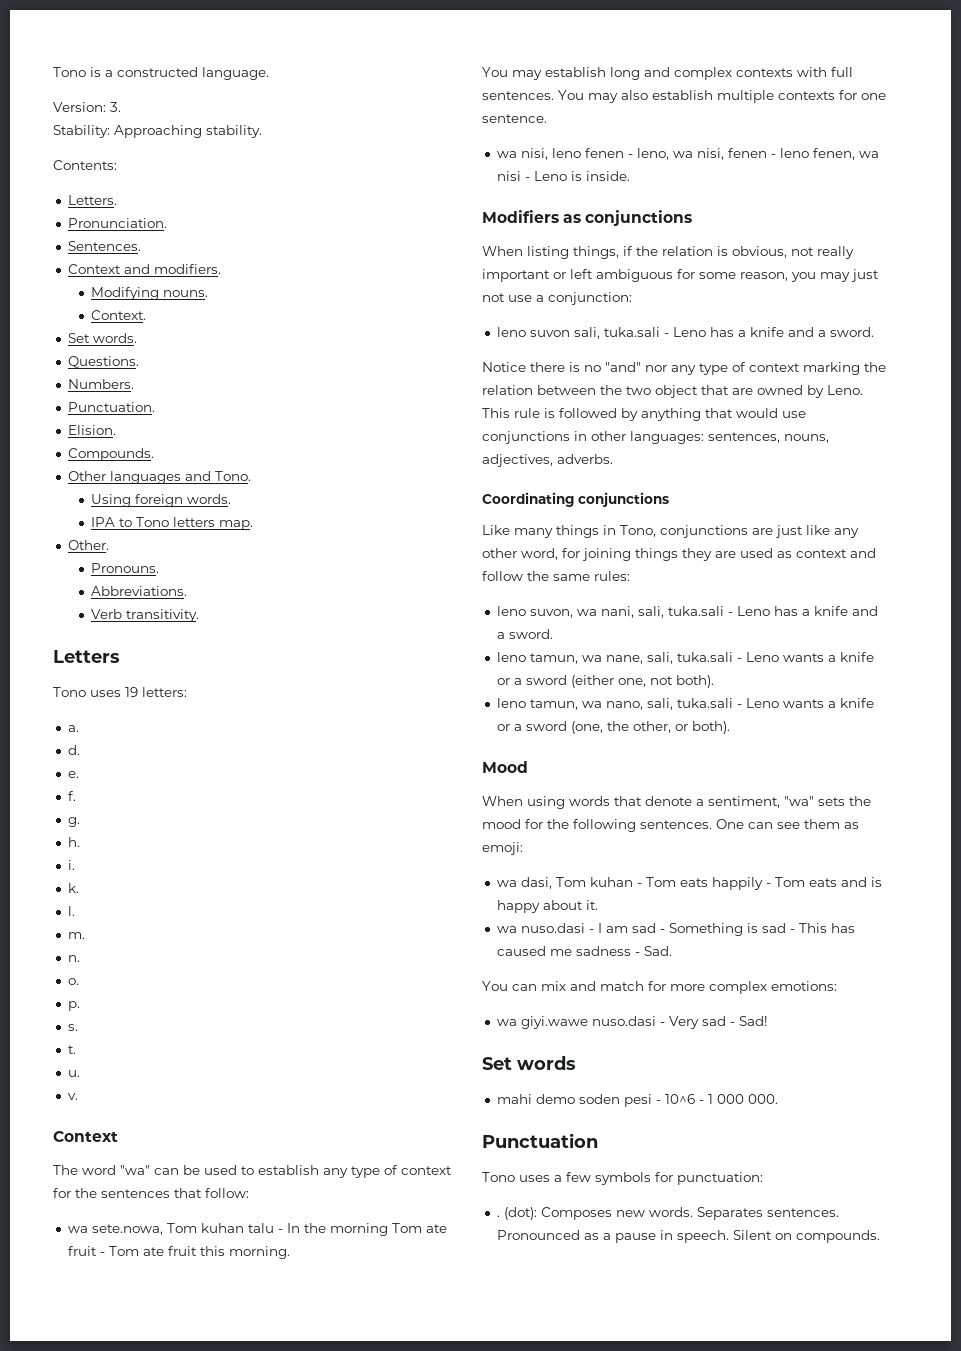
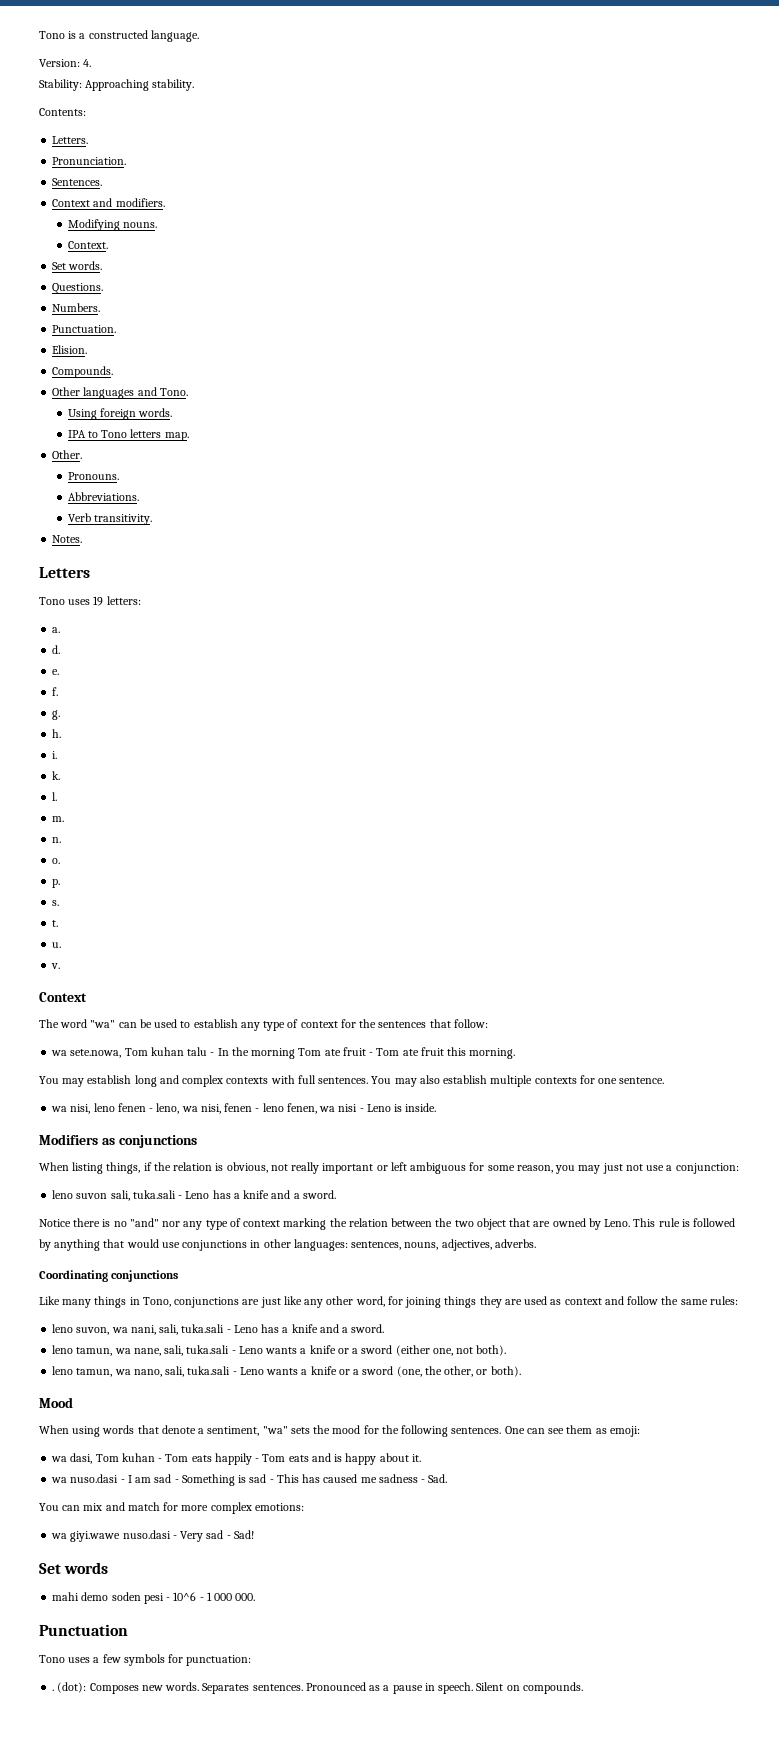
- Version: 3.
+ Version: 4.
+ Notes.

